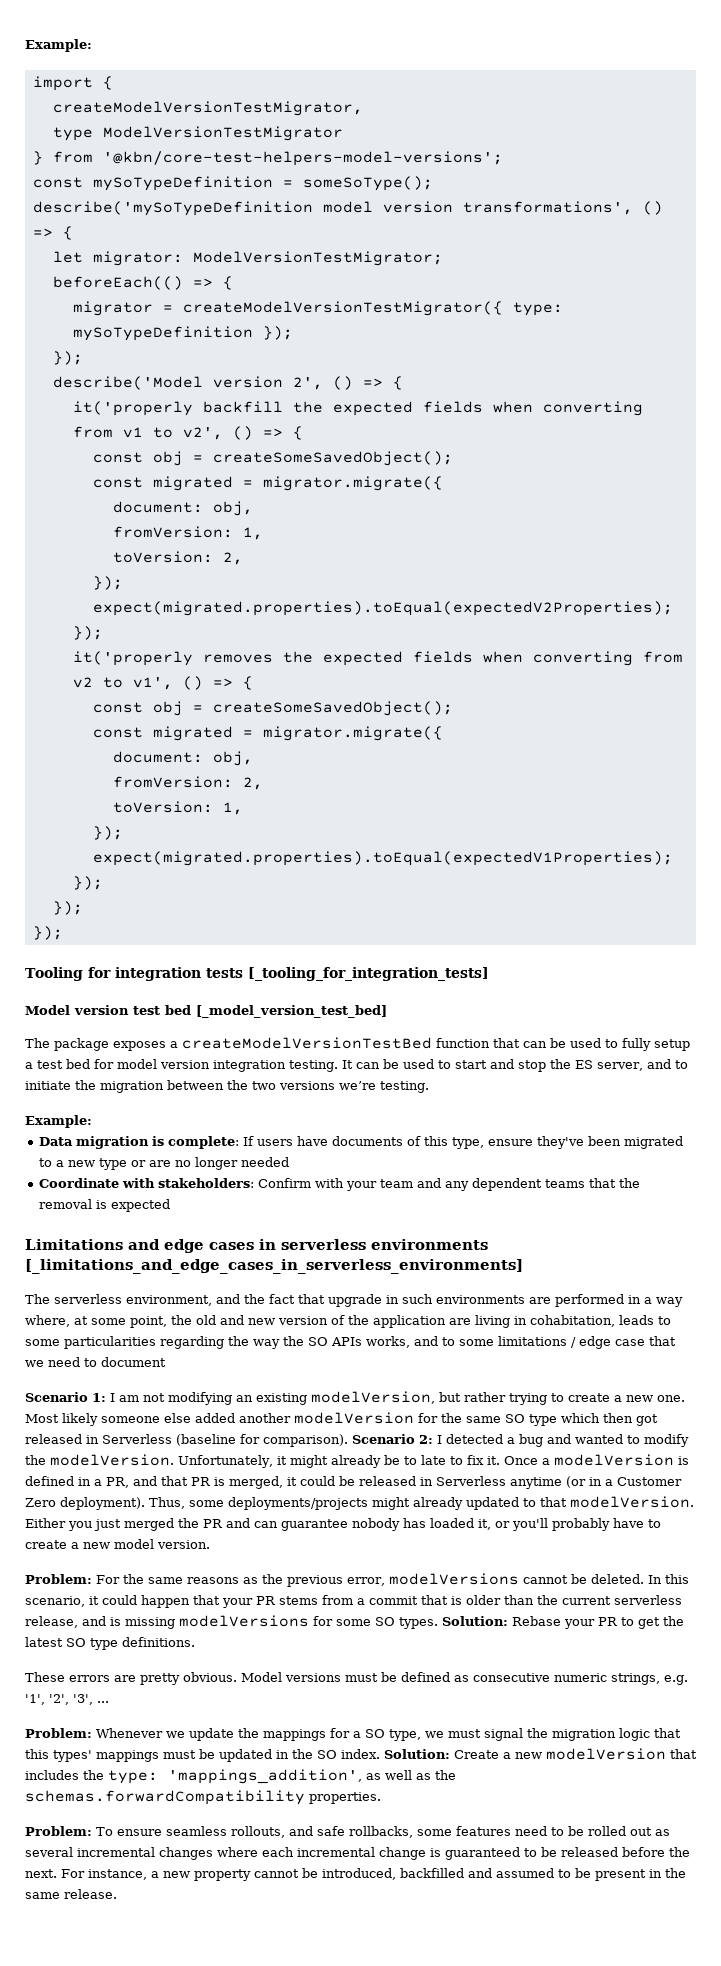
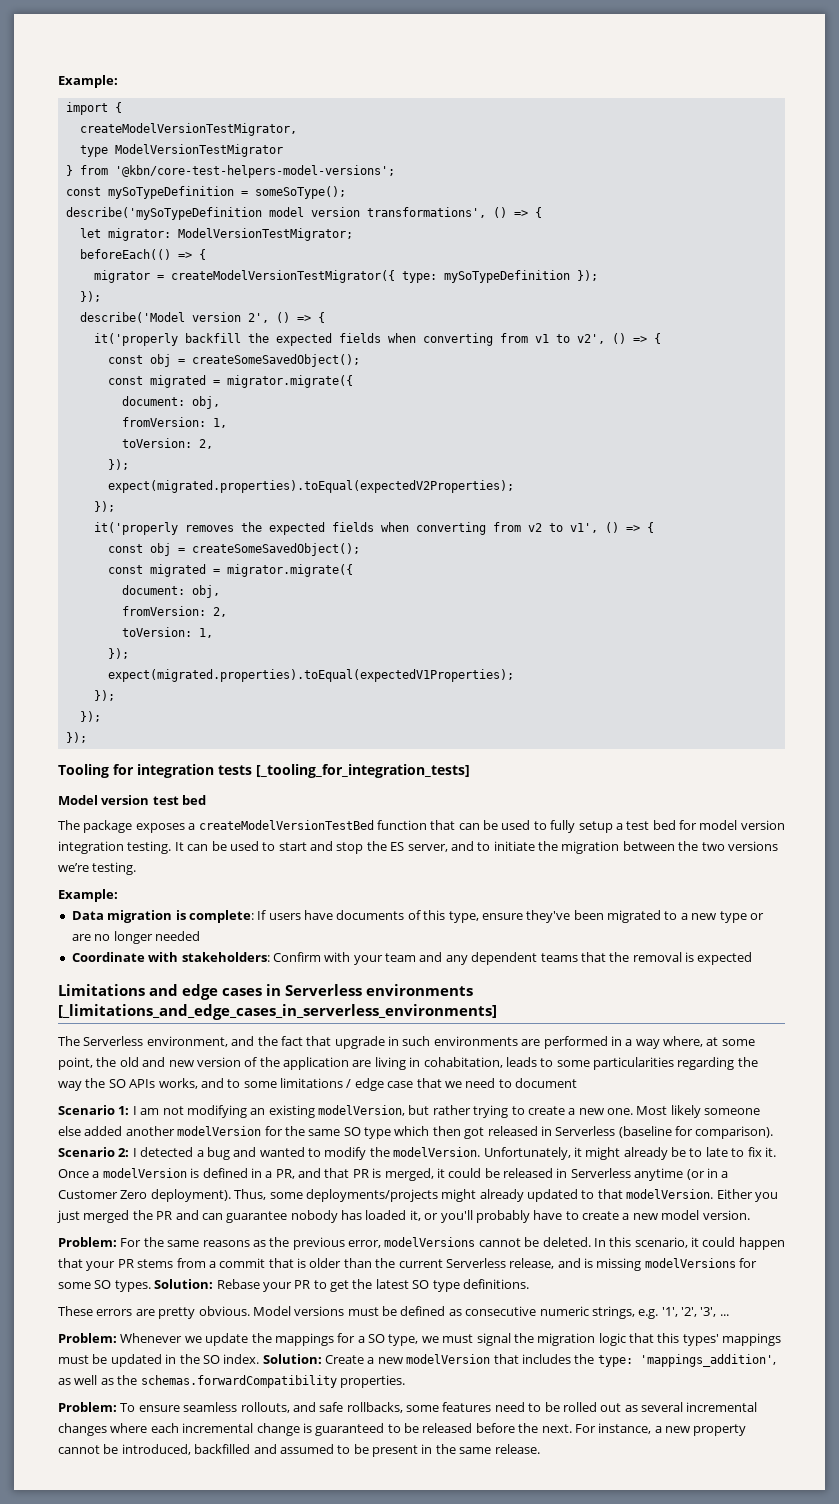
- Model version test bed [_model_version_test_bed]
+ Model version test bed
- Limitations and edge cases in serverless environments [_limitations_and_edge_cases_in_serverless_environments]
+ Limitations and edge cases in Serverless environments [_limitations_and_edge_cases_in_serverless_environments]
- The serverless environment, and the fact that upgrade in such environments are performed in a way where, at some point, the old and new version of the application are living in cohabitation, leads to some particularities regarding the way the SO APIs works, and to some limitations / edge case that we need to document
+ The Serverless environment, and the fact that upgrade in such environments are performed in a way where, at some point, the old and new version of the application are living in cohabitation, leads to some particularities regarding the way the SO APIs works, and to some limitations / edge case that we need to document
- In this scenario, it could happen that your PR stems from a commit that is older than the current serverless release, and is missing modelVersions for some SO types.
+ In this scenario, it could happen that your PR stems from a commit that is older than the current Serverless release, and is missing modelVersions for some SO types.

